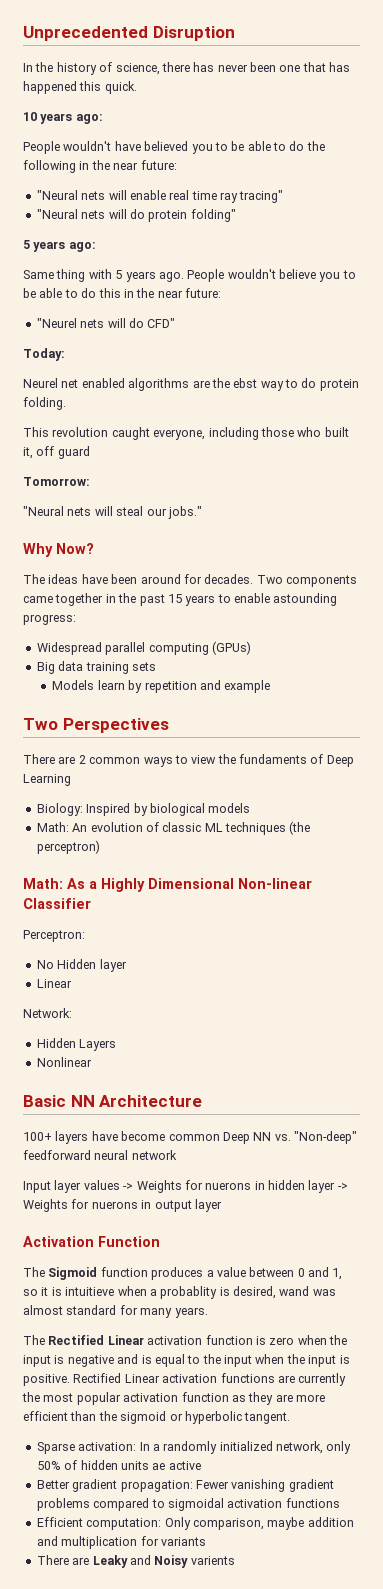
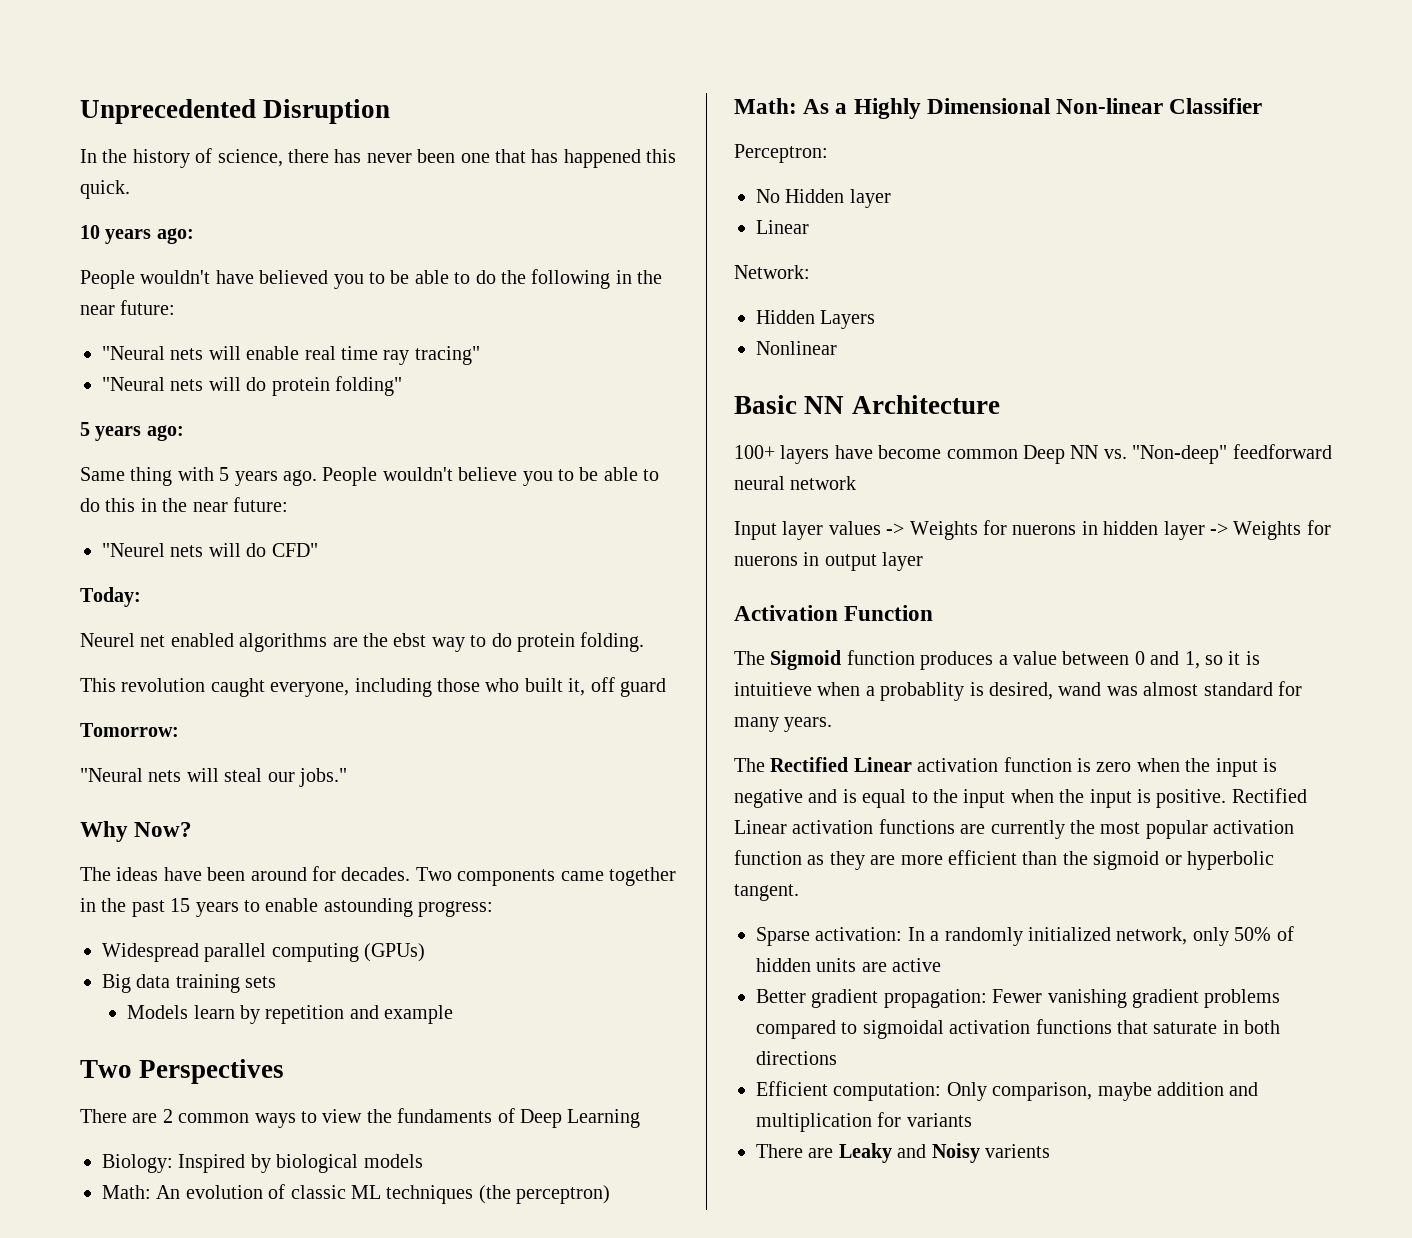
- Sparse activation: In a randomly initialized network, only 50% of hidden units ae active
+ Sparse activation: In a randomly initialized network, only 50% of hidden units are active
- Better gradient propagation: Fewer vanishing gradient problems compared to sigmoidal activation functions
+ Better gradient propagation: Fewer vanishing gradient problems compared to sigmoidal activation functions that saturate in both directions

